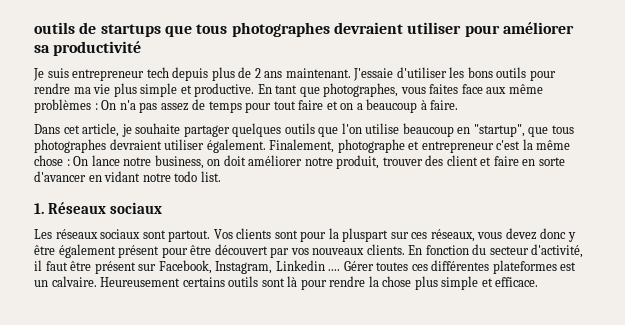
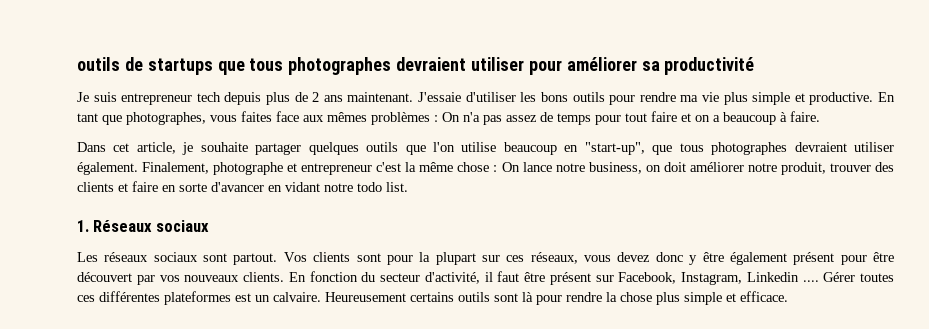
- En tant que photographes, vous faites face aux même problèmes : On n'a pas assez de temps pour tout faire et on a beaucoup à faire.
+ En tant que photographes, vous faites face aux mêmes problèmes : On n'a pas assez de temps pour tout faire et on a beaucoup à faire.
- Dans cet article, je souhaite partager quelques outils que l'on utilise beaucoup en "startup", que tous photographes devraient utiliser également.
+ Dans cet article, je souhaite partager quelques outils que l'on utilise beaucoup en "start-up", que tous photographes devraient utiliser également.
- Finalement, photographe et entrepreneur c'est la même chose : On lance notre business, on doit améliorer notre produit, trouver des client et faire en sorte d'avancer en vidant notre todo list.
+ Finalement, photographe et entrepreneur c'est la même chose : On lance notre business, on doit améliorer notre produit, trouver des clients et faire en sorte d'avancer en vidant notre todo list.
- Vos clients sont pour la pluspart sur ces réseaux, vous devez donc y être également présent pour être découvert par vos nouveaux clients.
+ Vos clients sont pour la plupart sur ces réseaux, vous devez donc y être également présent pour être découvert par vos nouveaux clients.

